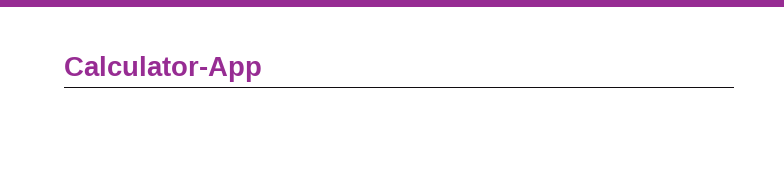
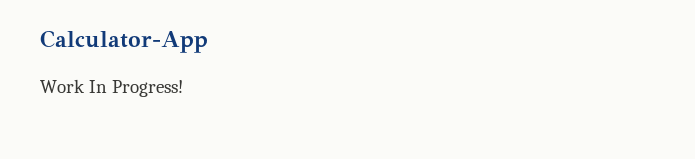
+ Work In Progress!

